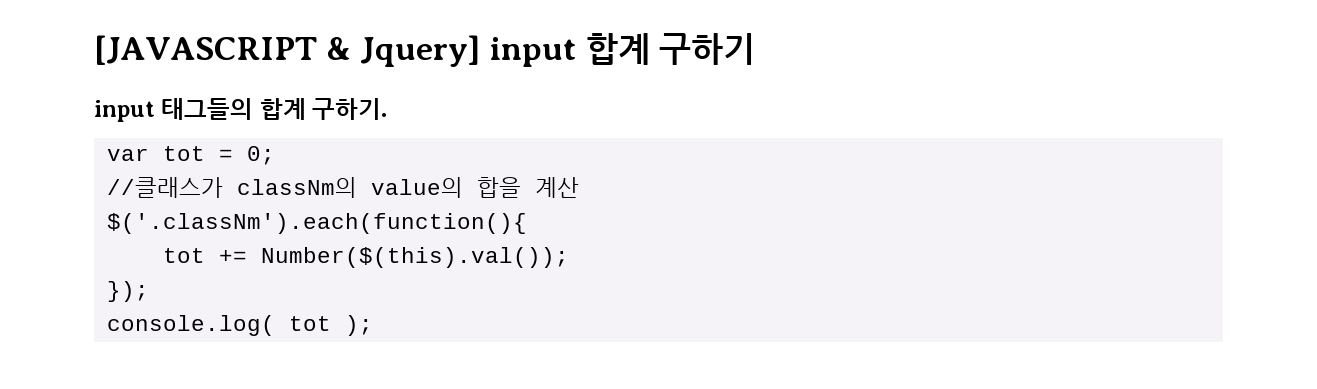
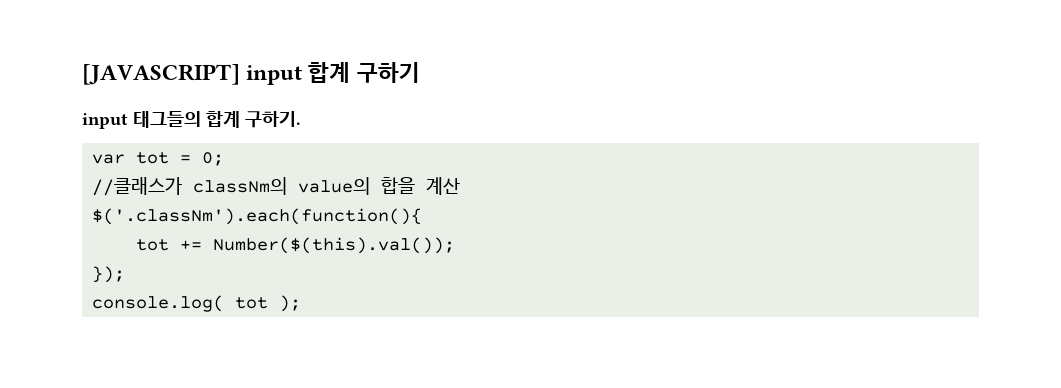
- [JAVASCRIPT & Jquery] input 합계 구하기
+ [JAVASCRIPT] input 합계 구하기

